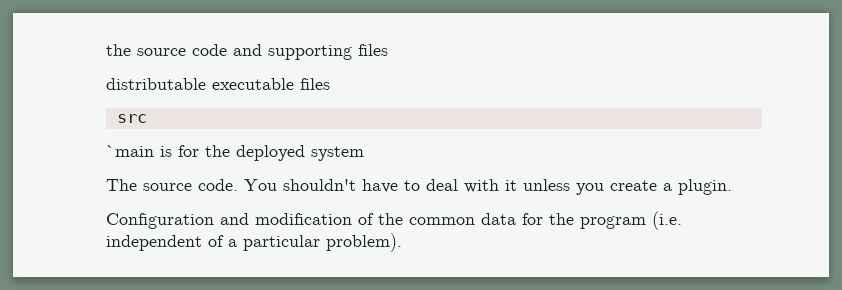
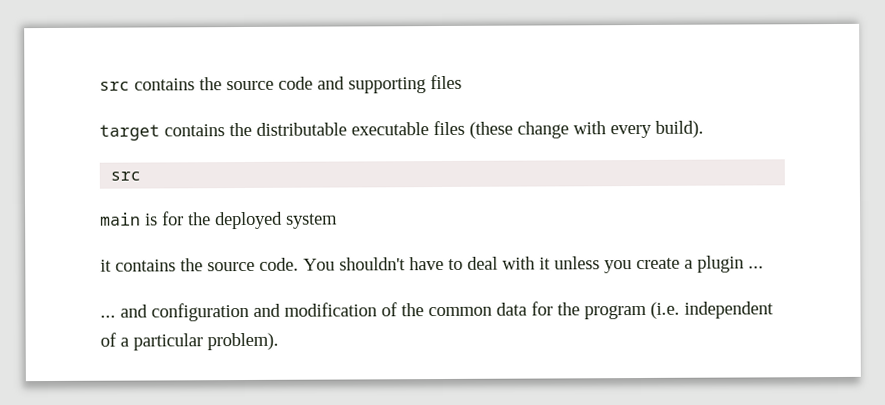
- the source code and supporting files
+ src contains the source code and supporting files
- distributable executable files
+ target contains the distributable executable files (these change with every build).
- `main is for the deployed system
+ main is for the deployed system
- The source code.
+ it contains the source code.
- You shouldn't have to deal with it unless you create a plugin.
- Configuration and modification of the common data for the program (i.e. independent of a particular problem).
+ You shouldn't have to deal with it unless you create a plugin ...
+ ... and configuration and modification of the common data for the program (i.e. independent of a particular problem).

